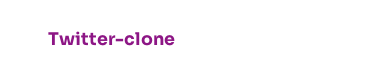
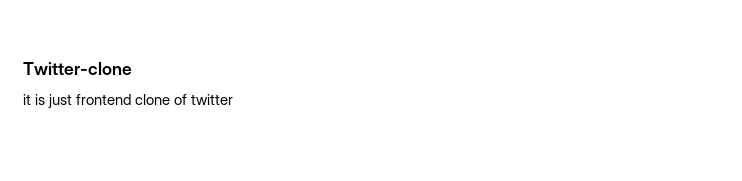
+ it is just frontend clone of twitter

